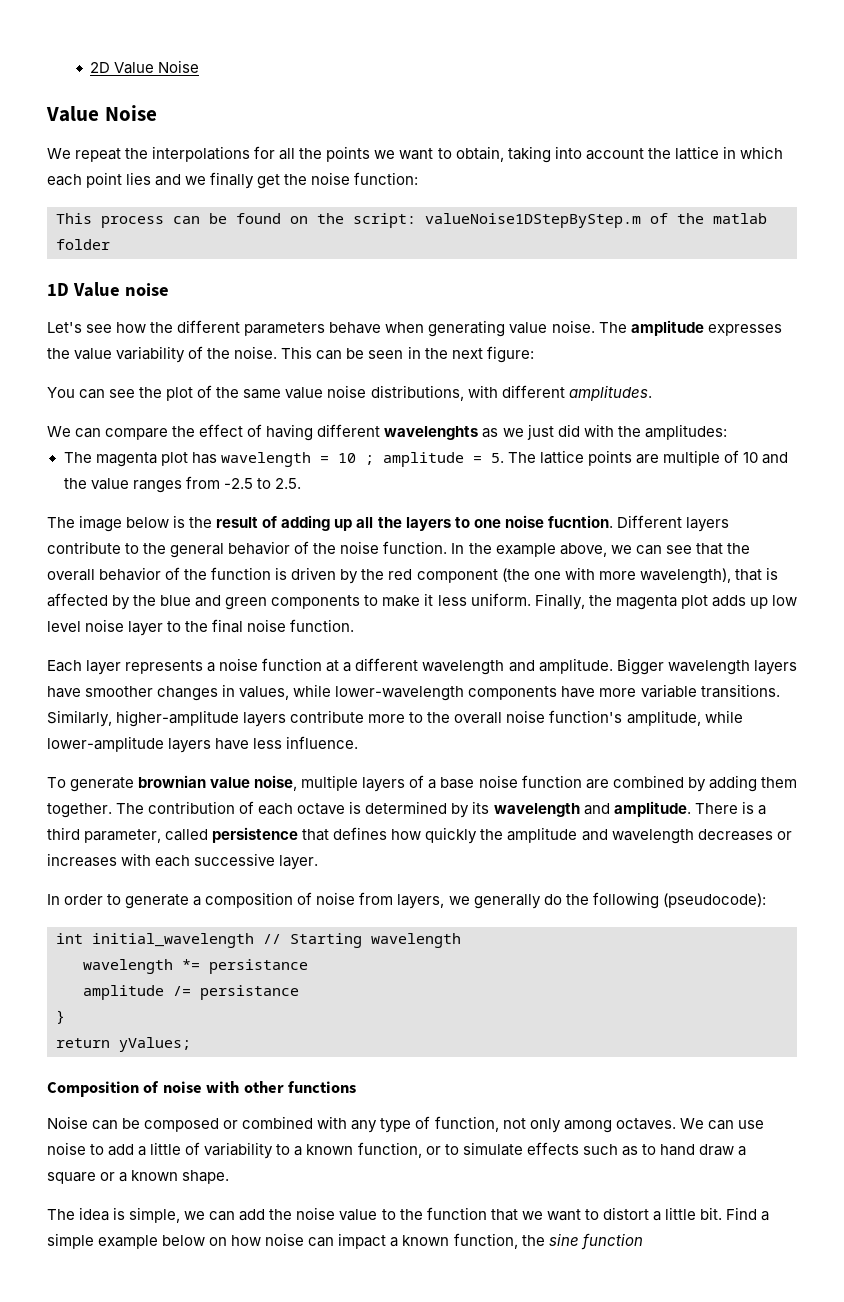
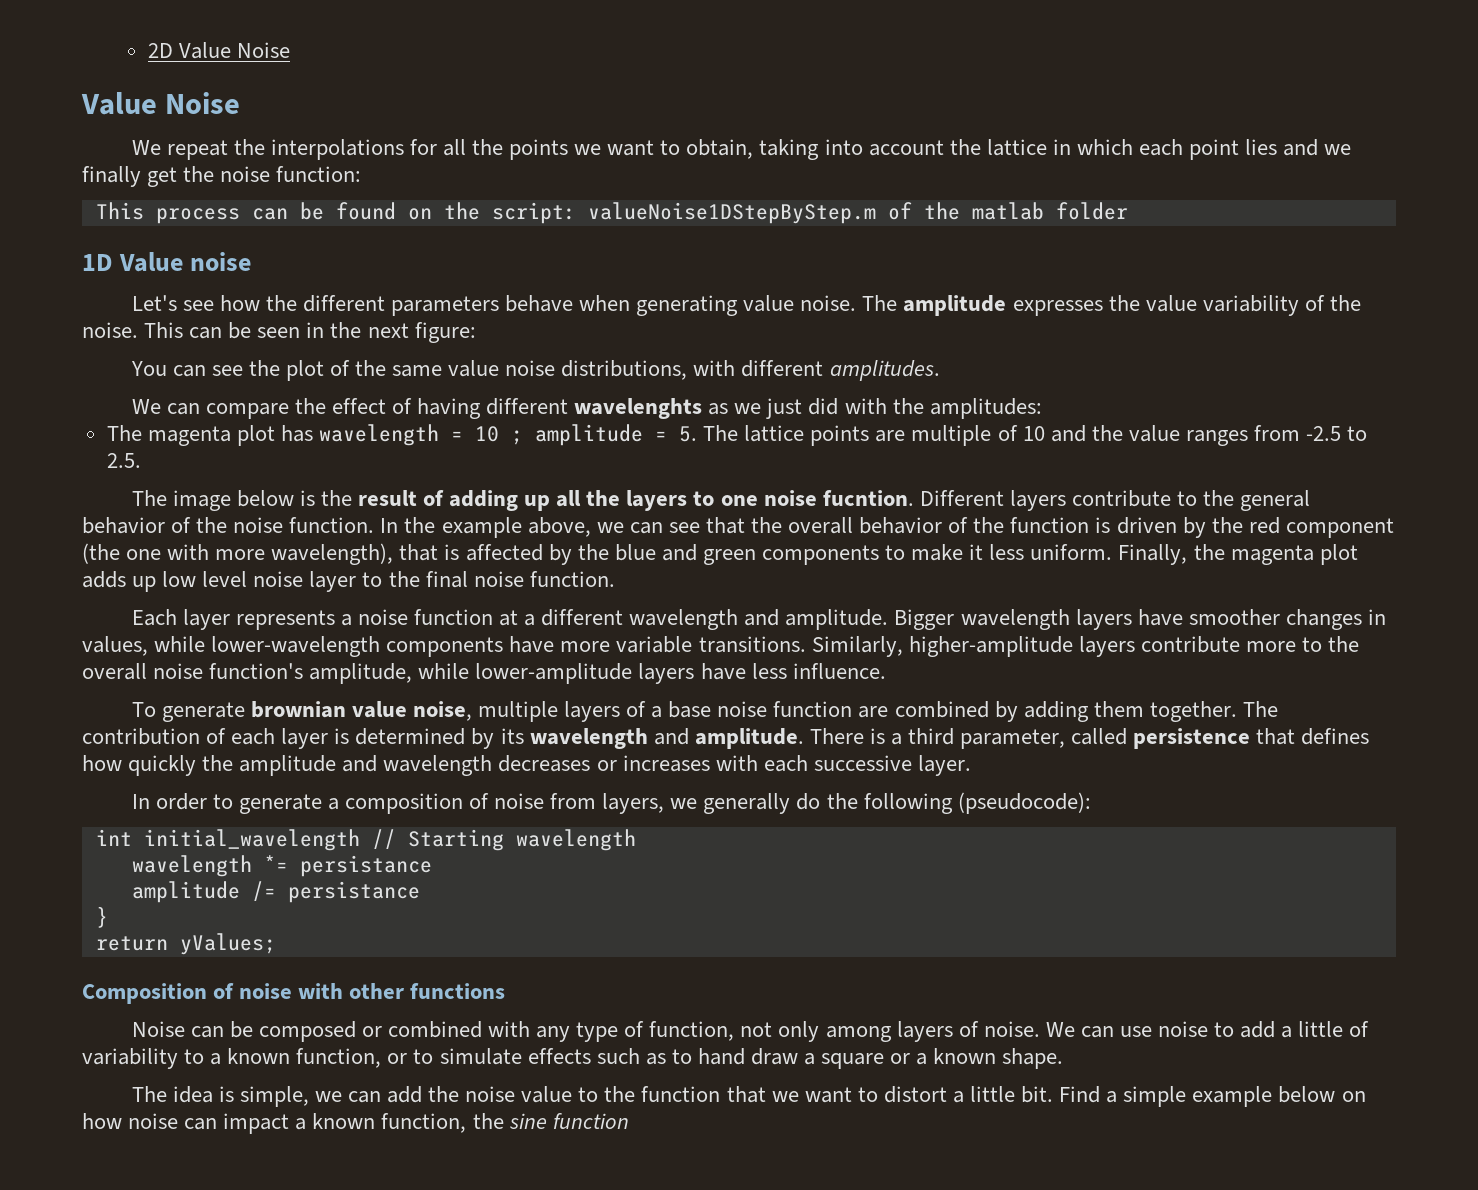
- The contribution of each octave is determined by its wavelength and amplitude.
+ The contribution of each layer is determined by its wavelength and amplitude.
- Noise can be composed or combined with any type of function, not only among octaves.
+ Noise can be composed or combined with any type of function, not only among layers of noise.

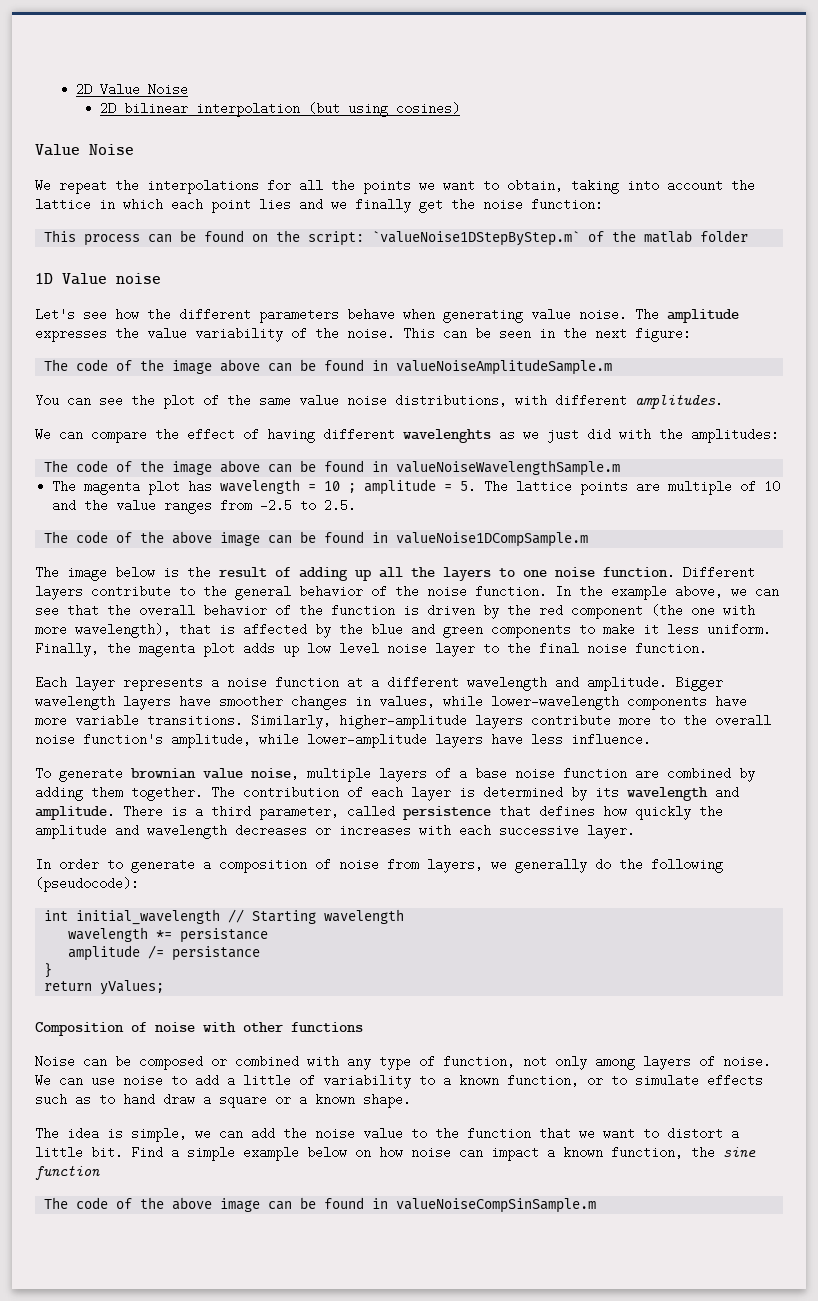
+ 2D bilinear interpolation (but using cosines)
- This process can be found on the script: valueNoise1DStepByStep.m of the matlab folder
+ This process can be found on the script: `valueNoise1DStepByStep.m` of the matlab folder
+ The code of the image above can be found in valueNoiseAmplitudeSample.m
+ The code of the image above can be found in valueNoiseWavelengthSample.m
+ The code of the above image can be found in valueNoise1DCompSample.m
- The image below is the result of adding up all the layers to one noise fucntion.
+ The image below is the result of adding up all the layers to one noise function.
+ The code of the above image can be found in valueNoiseCompSinSample.m

